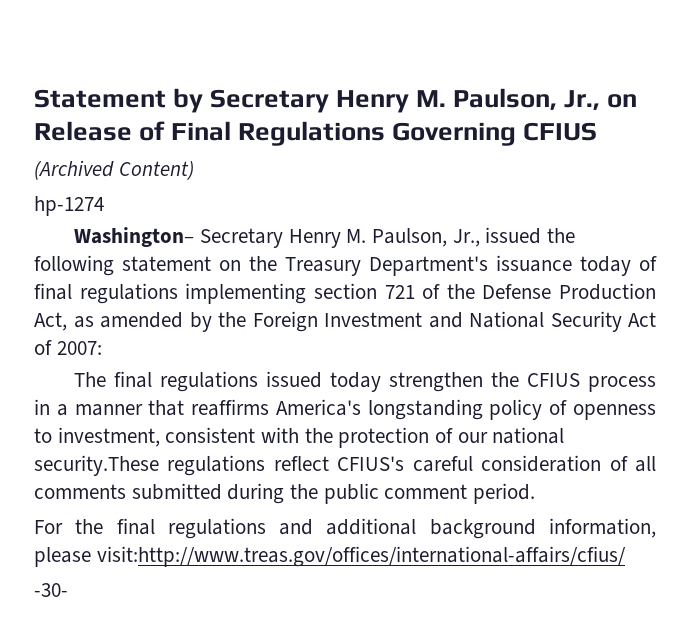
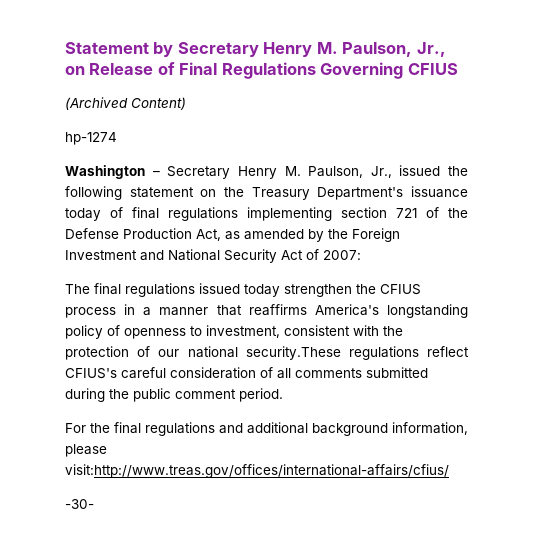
- Washington– Secretary Henry M. Paulson, Jr., issued the following statement on the Treasury Department's issuance today of final regulations implementing section 721 of the Defense Production Act, as amended by the Foreign Investment and National Security Act of 2007:
+ Washington – Secretary Henry M. Paulson, Jr., issued the following statement on the Treasury Department's issuance today of final regulations implementing section 721 of the Defense Production Act, as amended by the Foreign Investment and National Security Act of 2007:

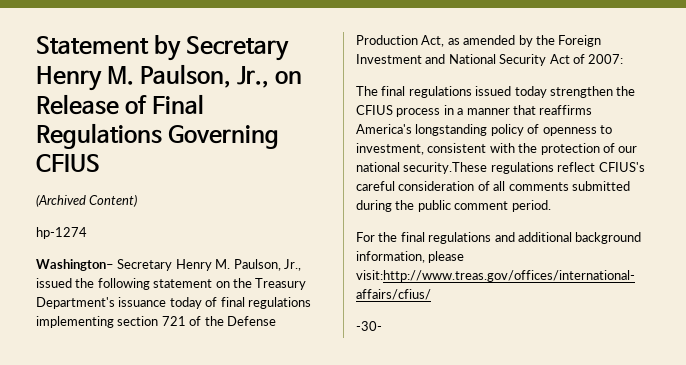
- Washington – Secretary Henry M. Paulson, Jr., issued the following statement on the Treasury Department's issuance today of final regulations implementing section 721 of the Defense Production Act, as amended by the Foreign Investment and National Security Act of 2007:
+ Washington– Secretary Henry M. Paulson, Jr., issued the following statement on the Treasury Department's issuance today of final regulations implementing section 721 of the Defense Production Act, as amended by the Foreign Investment and National Security Act of 2007:

